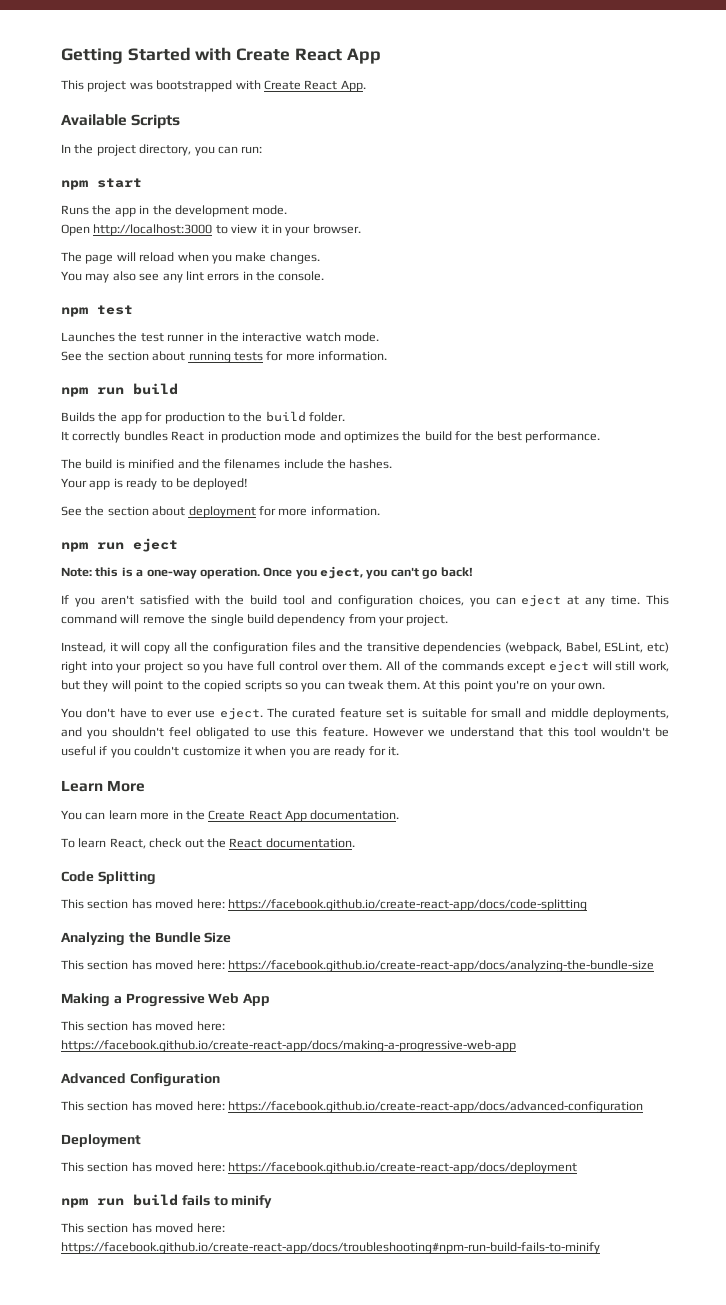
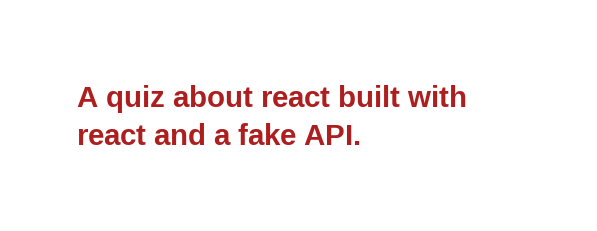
- Getting Started with Create React App
- This project was bootstrapped with Create React App.
- Available Scripts
- In the project directory, you can run:
- npm start
- Runs the app in the development mode.
- Open http://localhost:3000 to view it in your browser.
- The page will reload when you make changes.
- You may also see any lint errors in the console.
- npm test
- Launches the test runner in the interactive watch mode.
- See the section about running tests for more information.
- npm run build
- Builds the app for production to the build folder.
- It correctly bundles React in production mode and optimizes the build for the best performance.
- The build is minified and the filenames include the hashes.
- Your app is ready to be deployed!
- See the section about deployment for more information.
- npm run eject
- Note: this is a one-way operation. Once you eject, you can't go back!
- If you aren't satisfied with the build tool and configuration choices, you can eject at any time. This command will remove the single build dependency from your project.
- Instead, it will copy all the configuration files and the transitive dependencies (webpack, Babel, ESLint, etc) right into your project so you have full control over them. All of the commands except eject will still work, but they will point to the copied scripts so you can tweak them. At this point you're on your own.
- You don't have to ever use eject. The curated feature set is suitable for small and middle deployments, and you shouldn't feel obligated to use this feature. However we understand that this tool wouldn't be useful if you couldn't customize it when you are ready for it.
- Learn More
- You can learn more in the Create React App documentation.
- To learn React, check out the React documentation.
- Code Splitting
- This section has moved here: https://facebook.github.io/create-react-app/docs/code-splitting
- Analyzing the Bundle Size
- This section has moved here: https://facebook.github.io/create-react-app/docs/analyzing-the-bundle-size
- Making a Progressive Web App
- This section has moved here: https://facebook.github.io/create-react-app/docs/making-a-progressive-web-app
- Advanced Configuration
- This section has moved here: https://facebook.github.io/create-react-app/docs/advanced-configuration
- Deployment
- This section has moved here: https://facebook.github.io/create-react-app/docs/deployment
- npm run build fails to minify
- This section has moved here: https://facebook.github.io/create-react-app/docs/troubleshooting#npm-run-build-fails-to-minify
+ A quiz about react built with react and a fake API.

